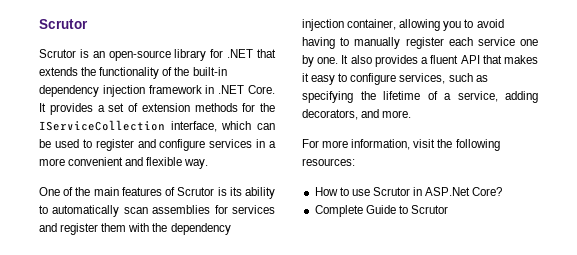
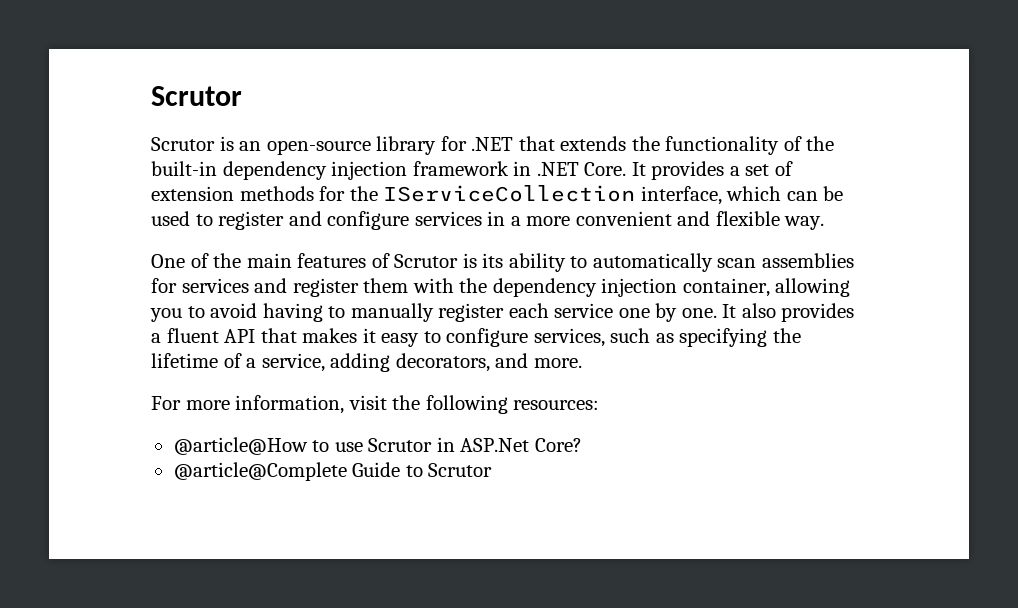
- How to use Scrutor in ASP.Net Core?
+ @article@How to use Scrutor in ASP.Net Core?
- Complete Guide to Scrutor
+ @article@Complete Guide to Scrutor

